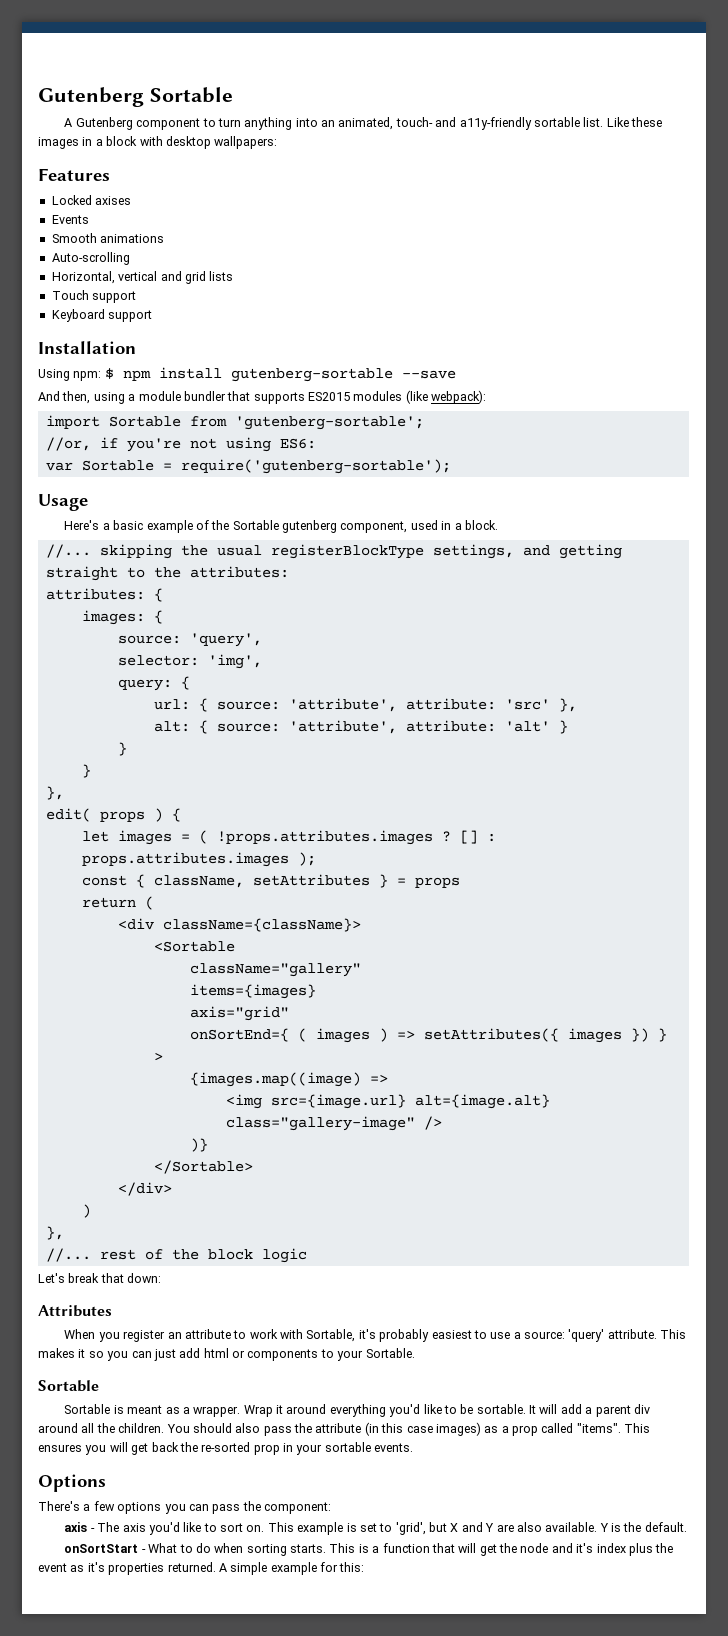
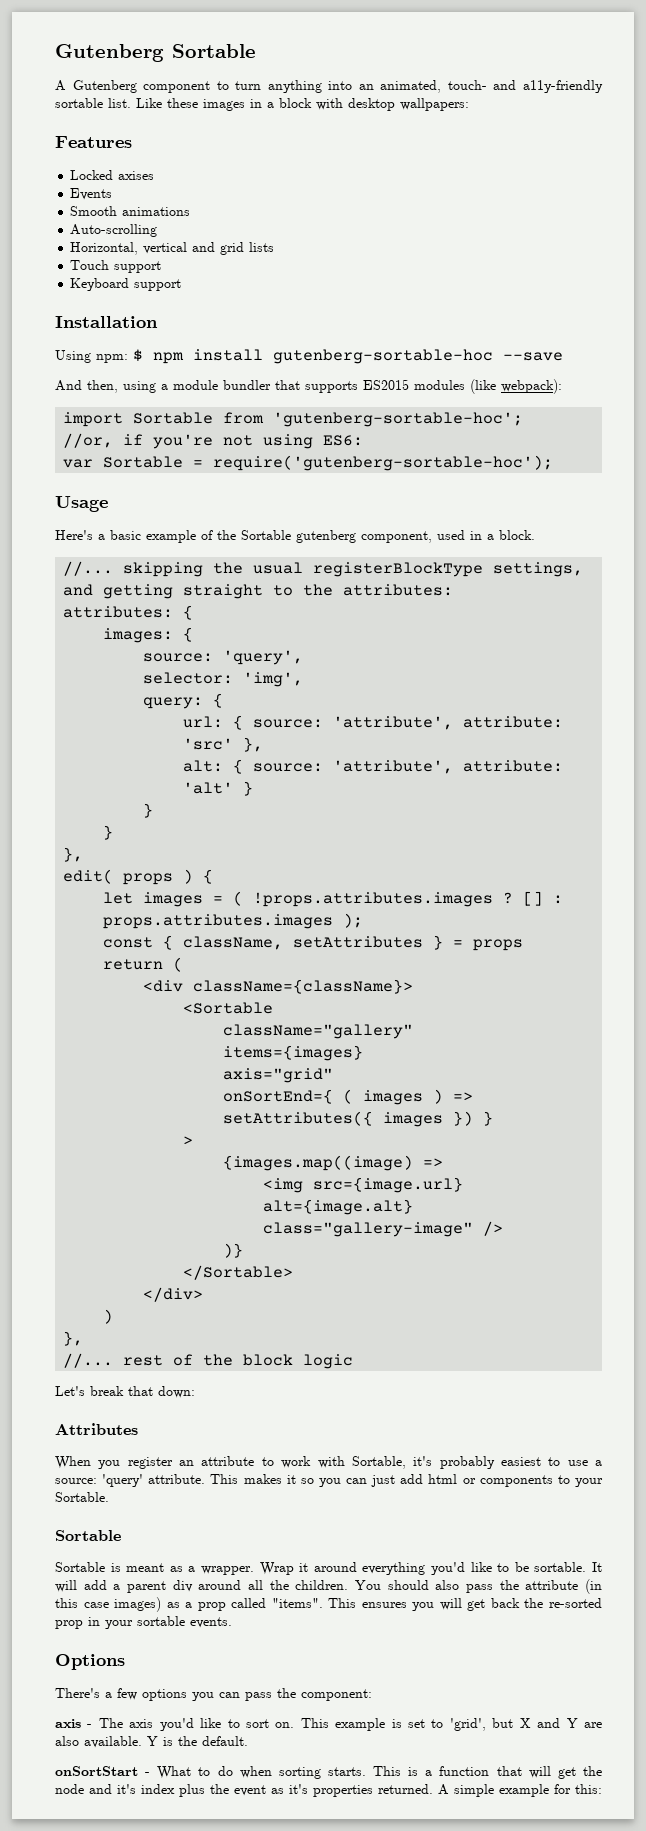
- Using npm: $ npm install gutenberg-sortable --save
+ Using npm: $ npm install gutenberg-sortable-hoc --save
- import Sortable from 'gutenberg-sortable';
+ import Sortable from 'gutenberg-sortable-hoc';
- var Sortable = require('gutenberg-sortable');
+ var Sortable = require('gutenberg-sortable-hoc');

